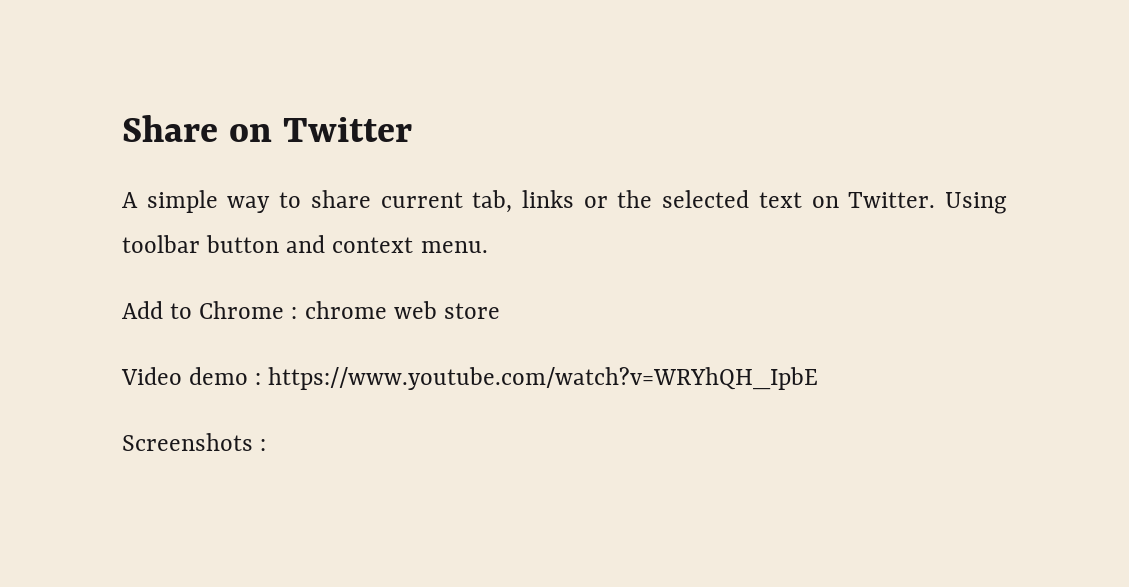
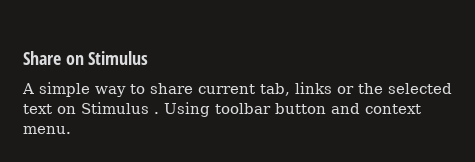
- Share on Twitter
+ Share on Stimulus
- A simple way to share current tab, links or the selected text on Twitter.
+ A simple way to share current tab, links or the selected text on Stimulus .
- Add to Chrome : chrome web store
- Video demo : https://www.youtube.com/watch?v=WRYhQH_IpbE
- Screenshots :

